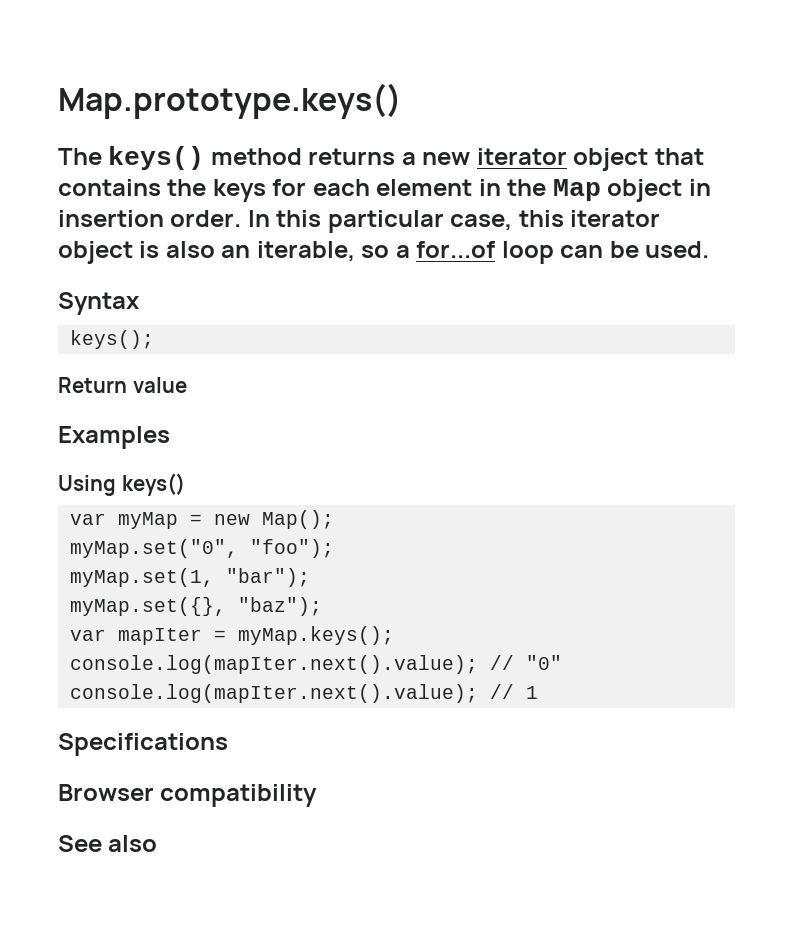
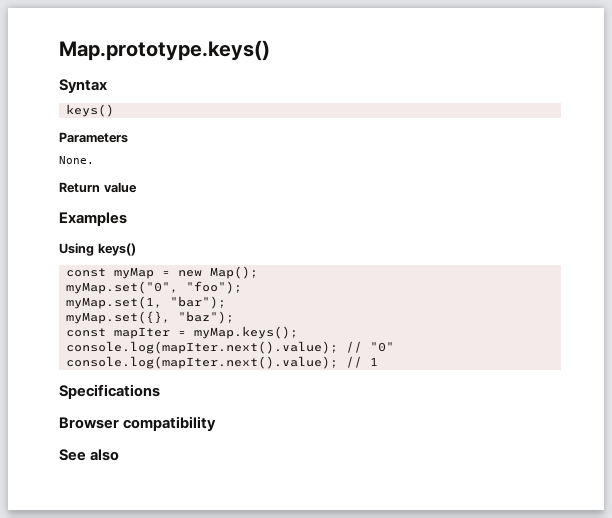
- The keys() method returns a new iterator object that contains the keys for each element in the Map object in insertion order. In this particular case, this iterator object is also an iterable, so a for...of loop can be used.
  Syntax
- keys();
+ keys()
+ Parameters
+ None.
- var myMap = new Map();
+ const myMap = new Map();
- var mapIter = myMap.keys();
+ const mapIter = myMap.keys();

